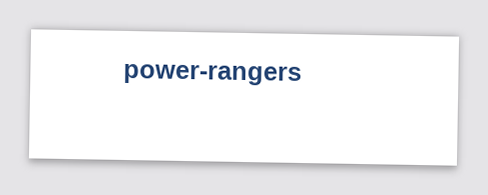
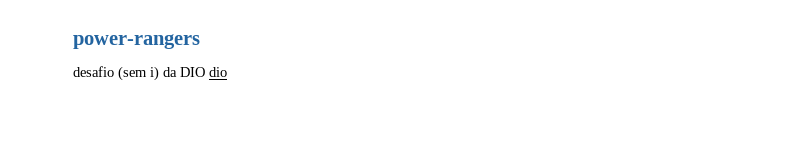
+ desafio (sem i) da DIO dio

